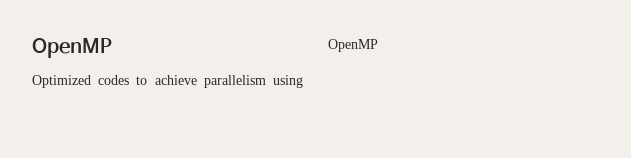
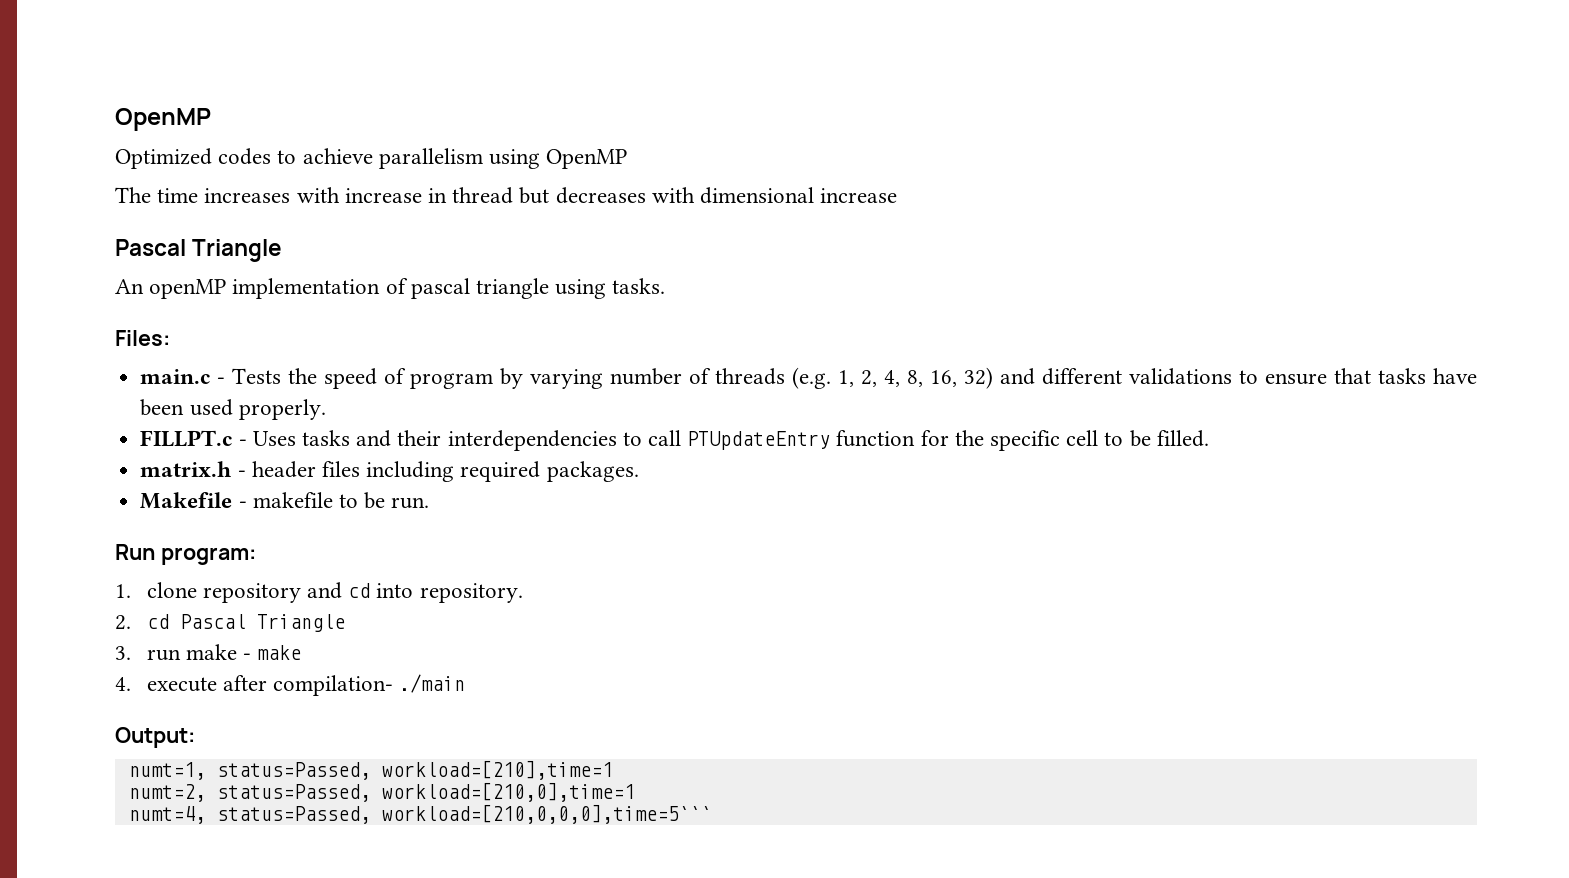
+ The time increases with increase in thread but decreases with dimensional increase
+ Pascal Triangle
+ An openMP implementation of pascal triangle using tasks.
+ Files:
+ main.c - Tests the speed of program by varying number of threads (e.g. 1, 2, 4, 8, 16, 32) and different validations to ensure that tasks have been used properly.
+ FILLPT.c - Uses tasks and their interdependencies to call PTUpdateEntry function for the specific cell to be filled.
+ matrix.h - header files including required packages.
+ Makefile - makefile to be run.
+ Run program:
+ 1. clone repository and cd into repository.
+ 2. cd Pascal Triangle
+ 3. run make - make
+ 4. execute after compilation- ./main
+ Output:
+ numt=1, status=Passed, workload=[210],time=1
+ numt=2, status=Passed, workload=[210,0],time=1
+ numt=4, status=Passed, workload=[210,0,0,0],time=5```

